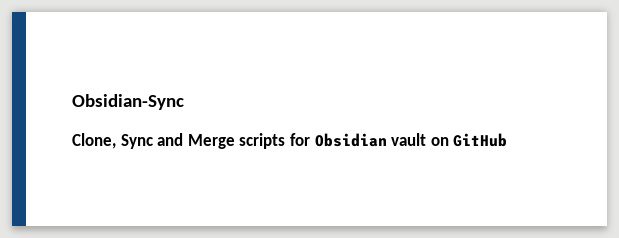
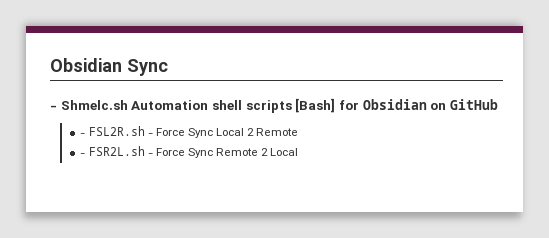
- Obsidian-Sync
- Clone, Sync and Merge scripts for Obsidian vault on GitHub
+ Obsidian Sync
+ - Shmelc.sh Automation shell scripts [Bash] for Obsidian on GitHub
+ - FSL2R.sh - Force Sync Local 2 Remote
+ - FSR2L.sh - Force Sync Remote 2 Local

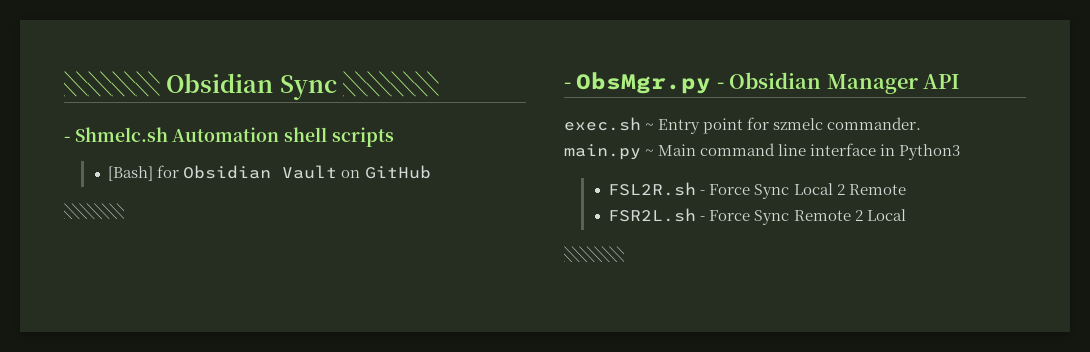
- Obsidian Sync
+ ░░░░ Obsidian Sync ░░░░
- - Shmelc.sh Automation shell scripts [Bash] for Obsidian on GitHub
- - FSL2R.sh - Force Sync Local 2 Remote
+ - Shmelc.sh Automation shell scripts
+ [Bash] for Obsidian Vault on GitHub
+ ░░░░
+ - ObsMgr.py - Obsidian Manager API
+ exec.sh ~ Entry point for szmelc commander.
+ main.py ~ Main command line interface in Python3
+ FSL2R.sh - Force Sync Local 2 Remote
- - FSR2L.sh - Force Sync Remote 2 Local
+ FSR2L.sh - Force Sync Remote 2 Local
+ ░░░░

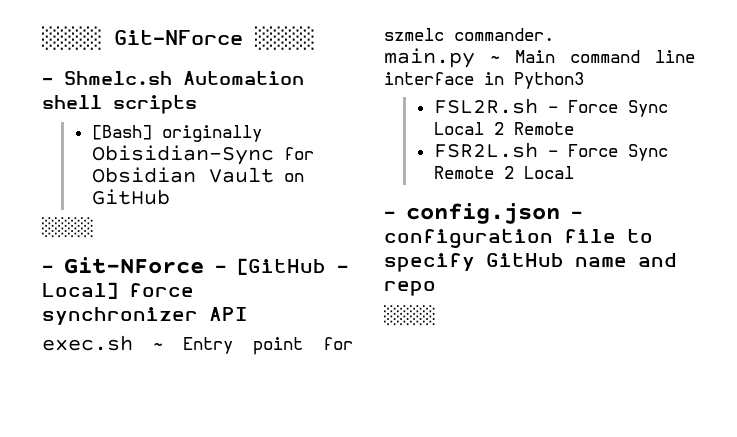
- ░░░░ Obsidian Sync ░░░░
+ ░░░░ Git-NForce ░░░░
- [Bash] for Obsidian Vault on GitHub
+ [Bash] originally Obisidian-Sync for Obsidian Vault on GitHub
- - ObsMgr.py - Obsidian Manager API
+ - Git-NForce - [GitHub - Local] force synchronizer API
+ - config.json - configuration file to specify GitHub name and repo

